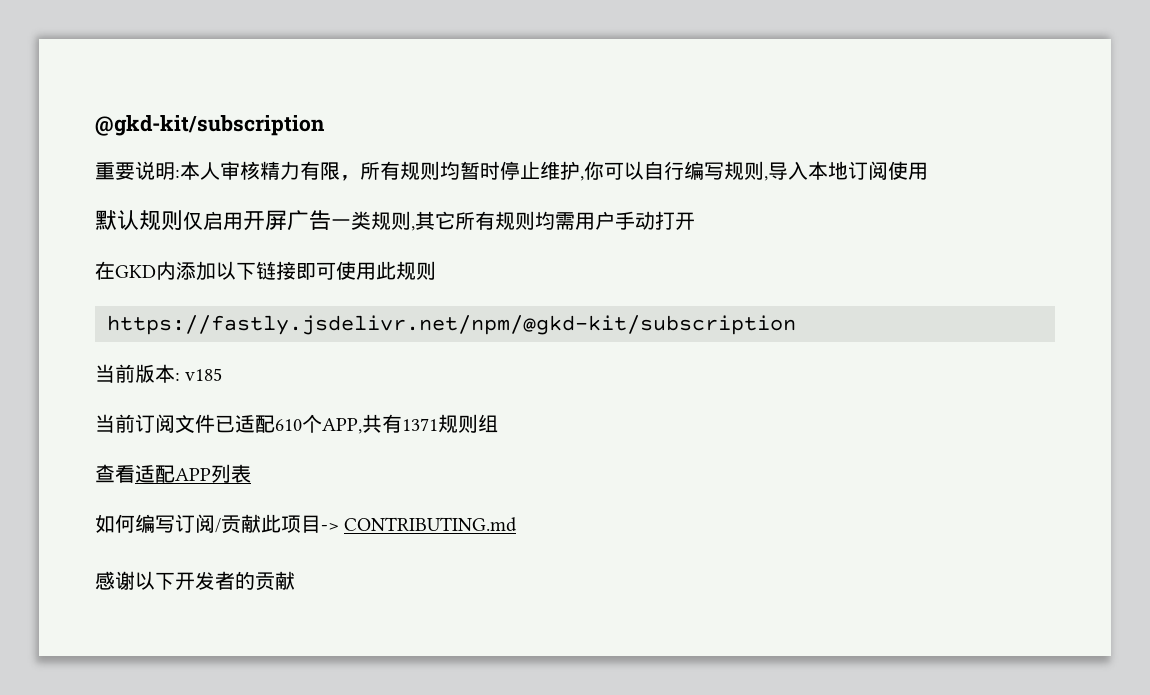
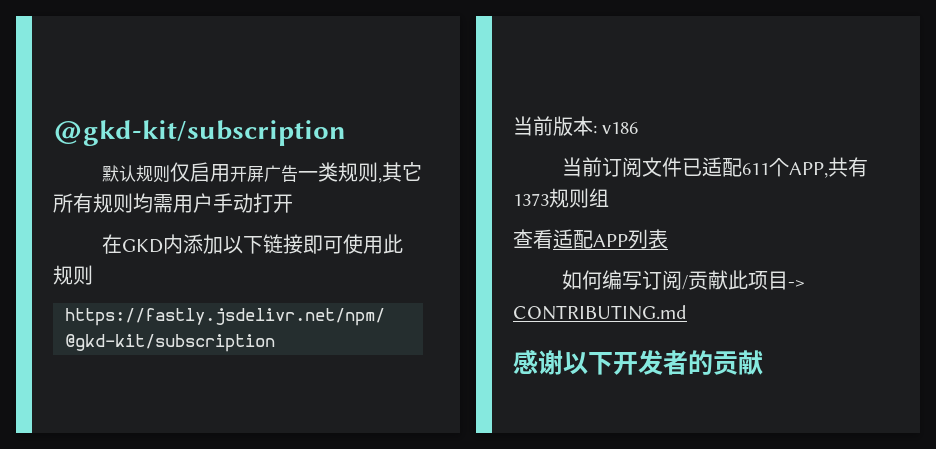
- 重要说明:本人审核精力有限，所有规则均暂时停止维护,你可以自行编写规则,导入本地订阅使用
- 当前版本: v185
+ 当前版本: v186
- 当前订阅文件已适配610个APP,共有1371规则组
+ 当前订阅文件已适配611个APP,共有1373规则组

